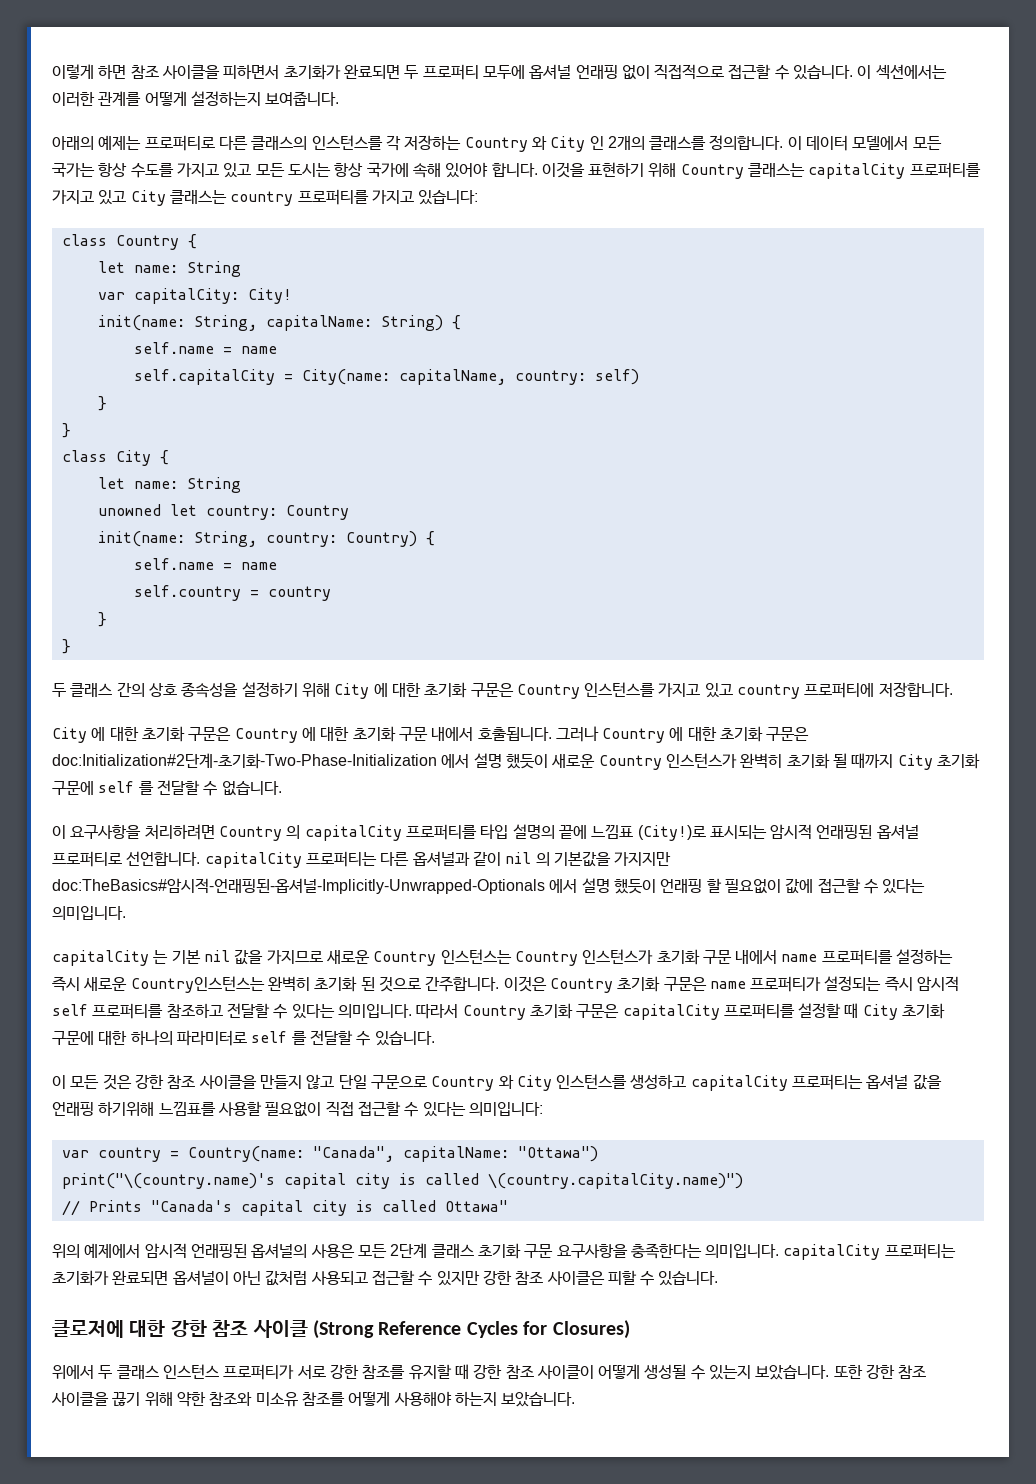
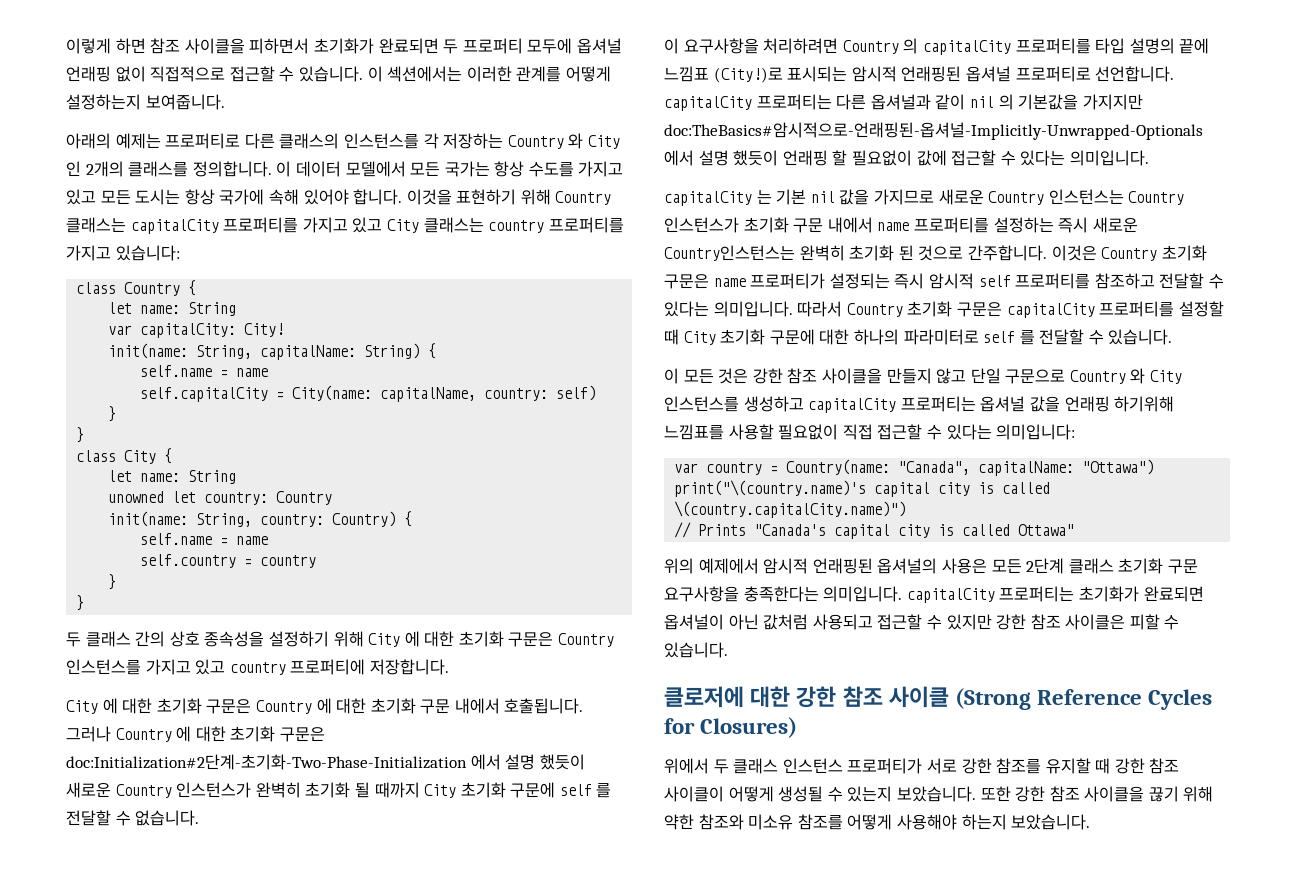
- 이 요구사항을 처리하려면 Country 의 capitalCity 프로퍼티를 타입 설명의 끝에 느낌표 (City!)로 표시되는 암시적 언래핑된 옵셔널 프로퍼티로 선언합니다. capitalCity 프로퍼티는 다른 옵셔널과 같이 nil 의 기본값을 가지지만 doc:TheBasics#암시적-언래핑된-옵셔널-Implicitly-Unwrapped-Optionals 에서 설명 했듯이 언래핑 할 필요없이 값에 접근할 수 있다는 의미입니다.
+ 이 요구사항을 처리하려면 Country 의 capitalCity 프로퍼티를 타입 설명의 끝에 느낌표 (City!)로 표시되는 암시적 언래핑된 옵셔널 프로퍼티로 선언합니다. capitalCity 프로퍼티는 다른 옵셔널과 같이 nil 의 기본값을 가지지만 doc:TheBasics#암시적으로-언래핑된-옵셔널-Implicitly-Unwrapped-Optionals 에서 설명 했듯이 언래핑 할 필요없이 값에 접근할 수 있다는 의미입니다.

